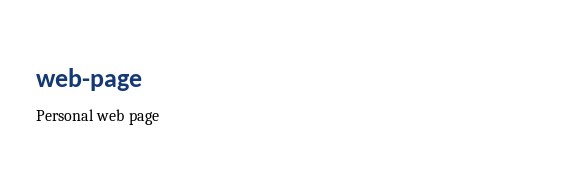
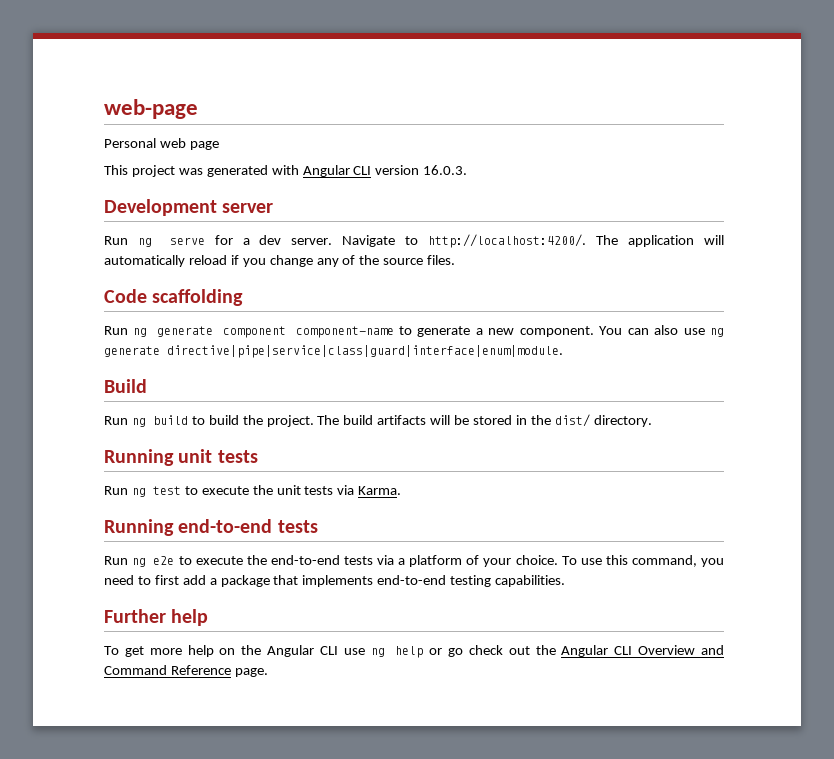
+ This project was generated with Angular CLI version 16.0.3.
+ Development server
+ Run ng serve for a dev server. Navigate to http://localhost:4200/. The application will automatically reload if you change any of the source files.
+ Code scaffolding
+ Run ng generate component component-name to generate a new component. You can also use ng generate directive|pipe|service|class|guard|interface|enum|module.
+ Build
+ Run ng build to build the project. The build artifacts will be stored in the dist/ directory.
+ Running unit tests
+ Run ng test to execute the unit tests via Karma.
+ Running end-to-end tests
+ Run ng e2e to execute the end-to-end tests via a platform of your choice. To use this command, you need to first add a package that implements end-to-end testing capabilities.
+ Further help
+ To get more help on the Angular CLI use ng help or go check out the Angular CLI Overview and Command Reference page.

